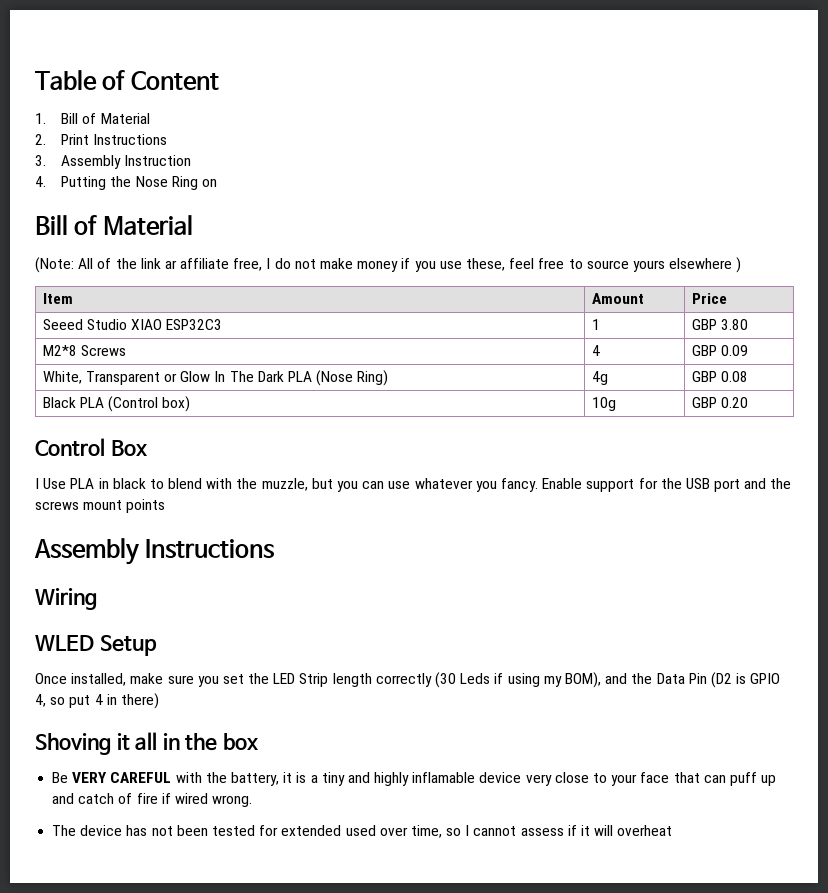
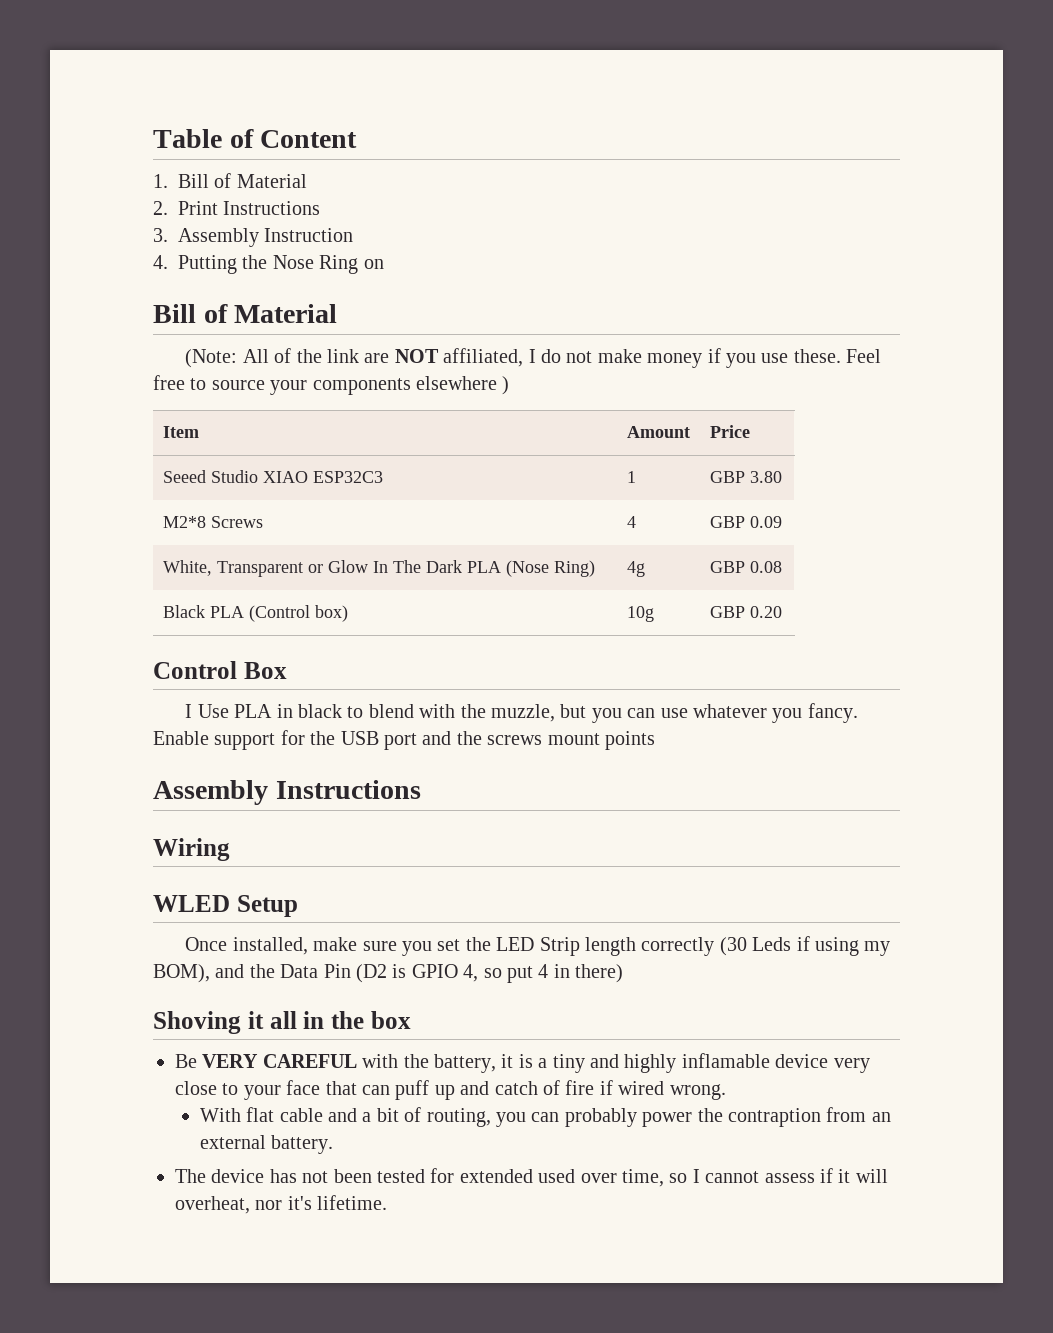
- (Note: All of the link ar affiliate free, I do not make money if you use these, feel free to source yours elsewhere )
+ (Note: All of the link are NOT affiliated, I do not make money if you use these. Feel free to source your components elsewhere )
+ With flat cable and a bit of routing, you can probably power the contraption from an external battery.
- The device has not been tested for extended used over time, so I cannot assess if it will overheat
+ The device has not been tested for extended used over time, so I cannot assess if it will overheat, nor it's lifetime.

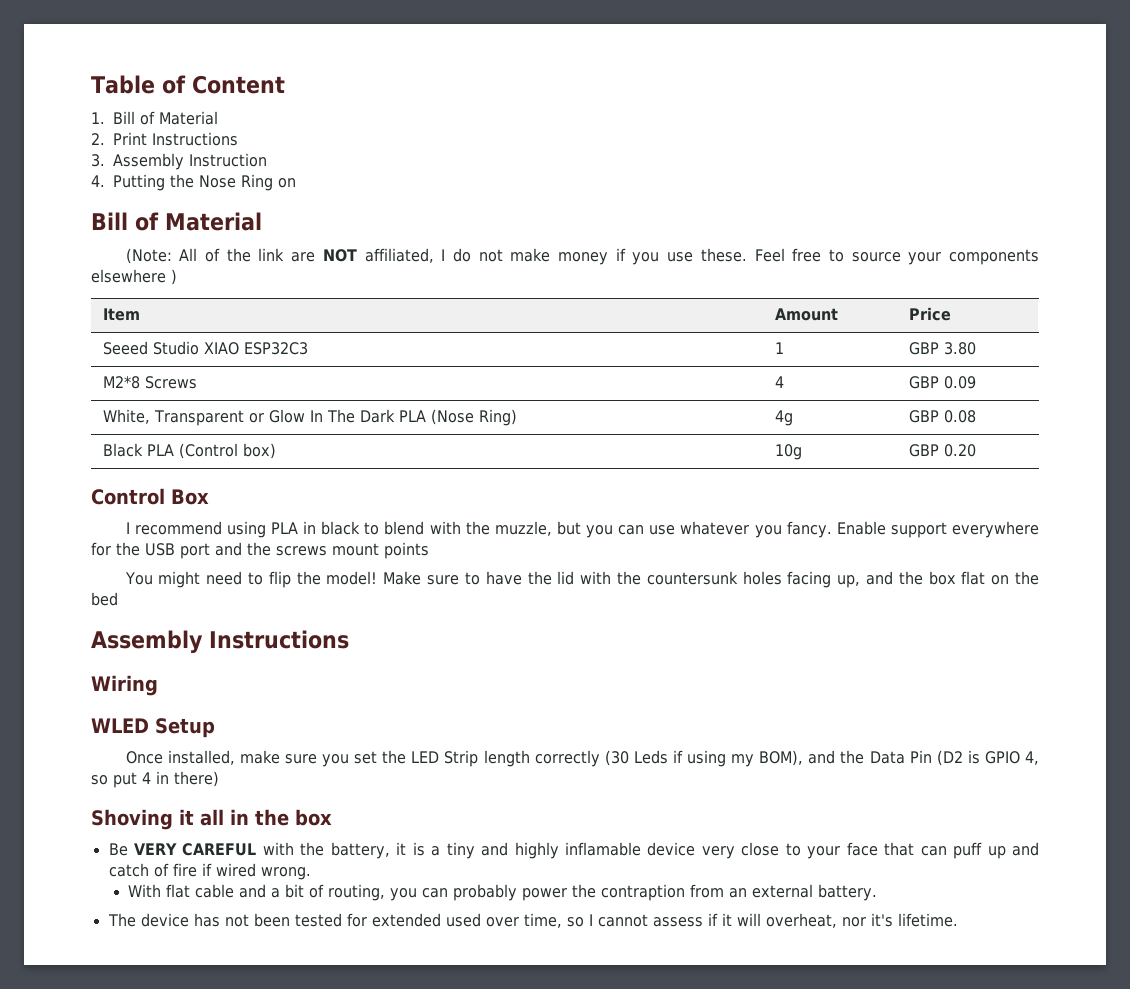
- I Use PLA in black to blend with the muzzle, but you can use whatever you fancy.
+ I recommend using PLA in black to blend with the muzzle, but you can use whatever you fancy.
- Enable support for the USB port and the screws mount points
+ Enable support everywhere for the USB port and the screws mount points
+ You might need to flip the model! Make sure to have the lid with the countersunk holes facing up, and the box flat on the bed

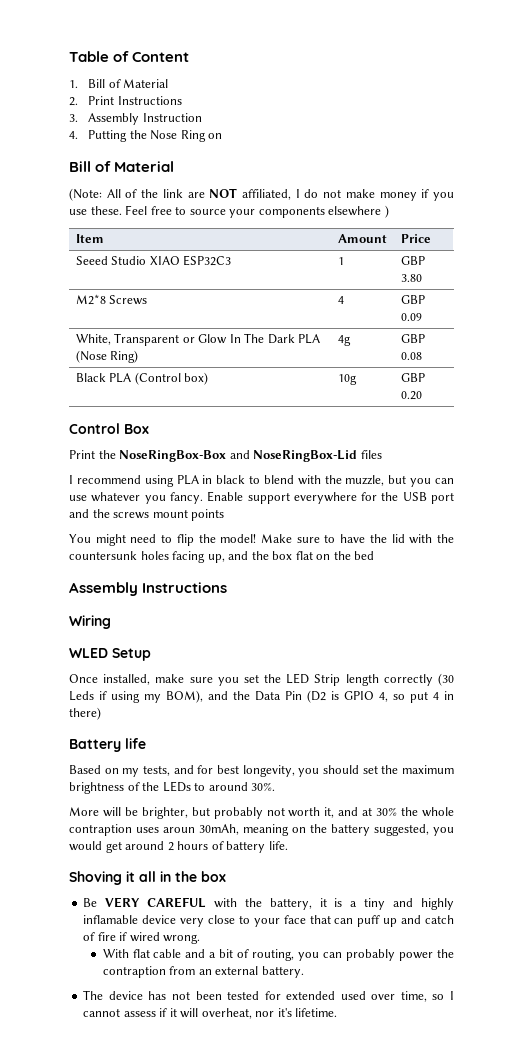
+ Print the NoseRingBox-Box and NoseRingBox-Lid files
+ Battery life
+ Based on my tests, and for best longevity, you should set the maximum brightness of the LEDs to around 30%.
+ More will be brighter, but probably not worth it, and at 30% the whole contraption uses aroun 30mAh, meaning on the battery suggested, you would get around 2 hours of battery life.

